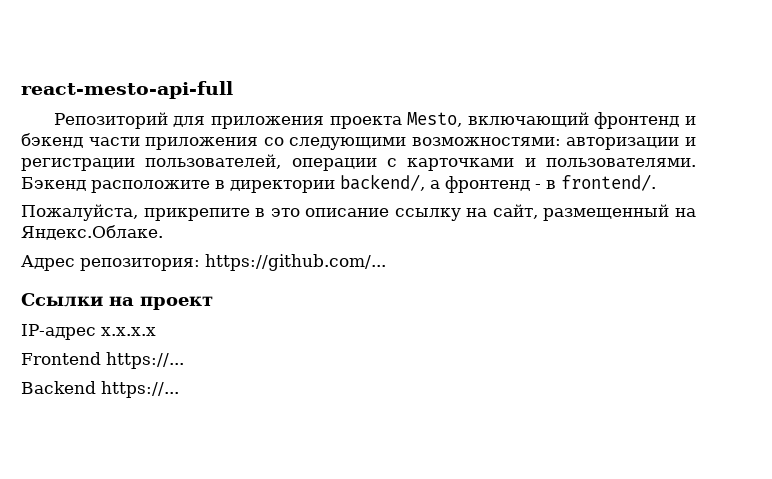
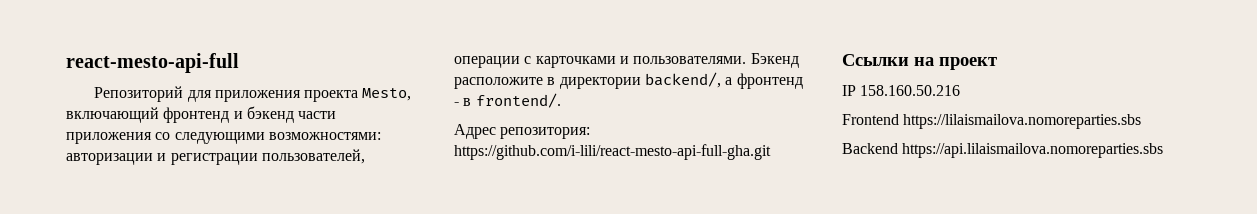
- Пожалуйста, прикрепите в это описание ссылку на сайт, размещенный на Яндекс.Облаке.
- Адрес репозитория: https://github.com/...
+ Адрес репозитория: https://github.com/i-lili/react-mesto-api-full-gha.git
- IP-адрес x.x.x.x
+ IP 158.160.50.216
- Frontend https://...
+ Frontend https://lilaismailova.nomoreparties.sbs
- Backend https://...
+ Backend https://api.lilaismailova.nomoreparties.sbs

